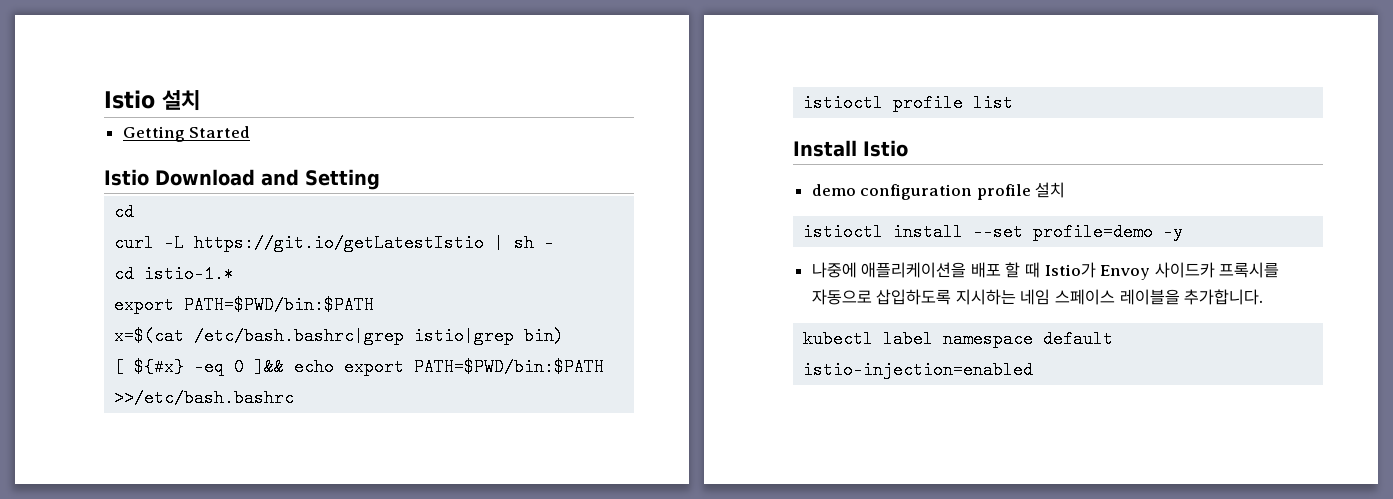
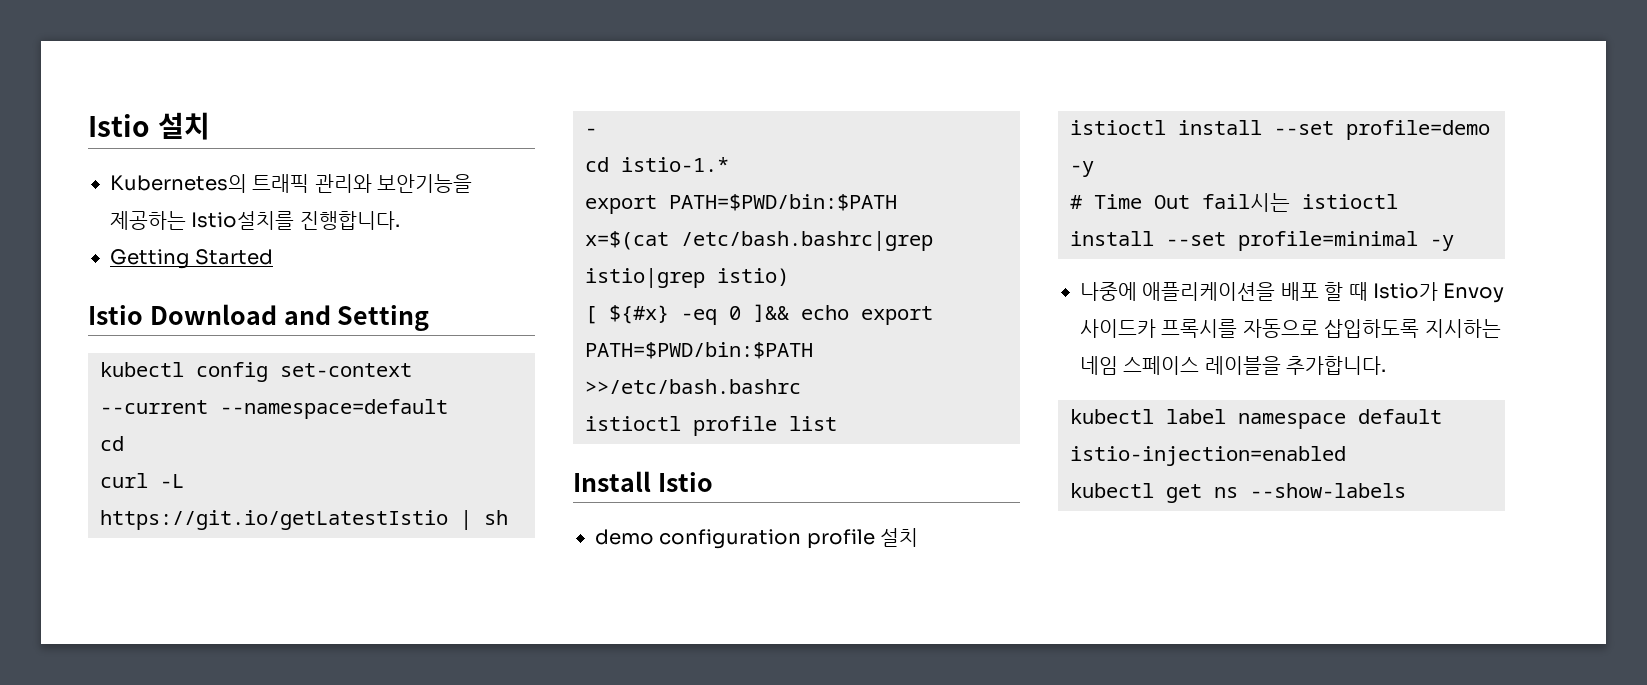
+ Kubernetes의 트래픽 관리와 보안기능을 제공하는 Istio설치를 진행합니다.
+ kubectl config set-context --current --namespace=default
- x=$(cat /etc/bash.bashrc|grep istio|grep bin)
+ x=$(cat /etc/bash.bashrc|grep istio|grep istio)
+ # Time Out fail시는 istioctl install --set profile=minimal -y
+ kubectl get ns --show-labels

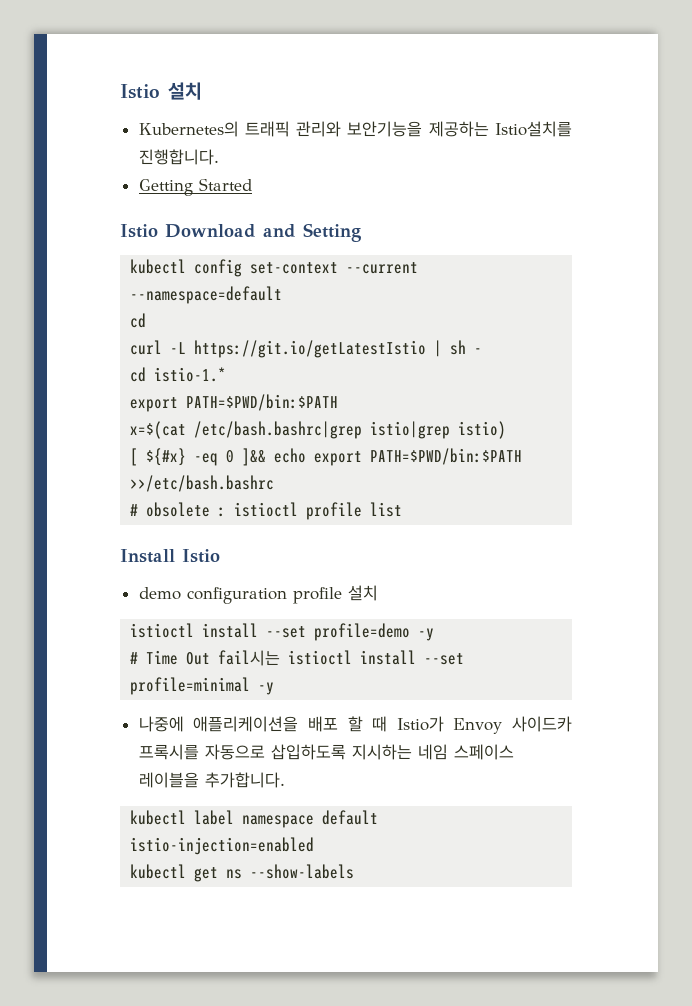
- istioctl profile list
+ # obsolete : istioctl profile list

